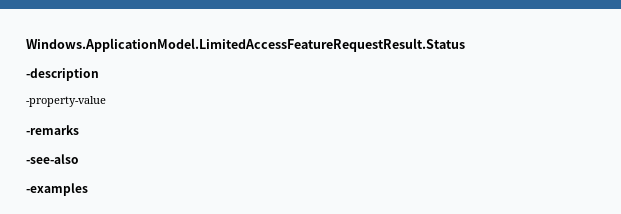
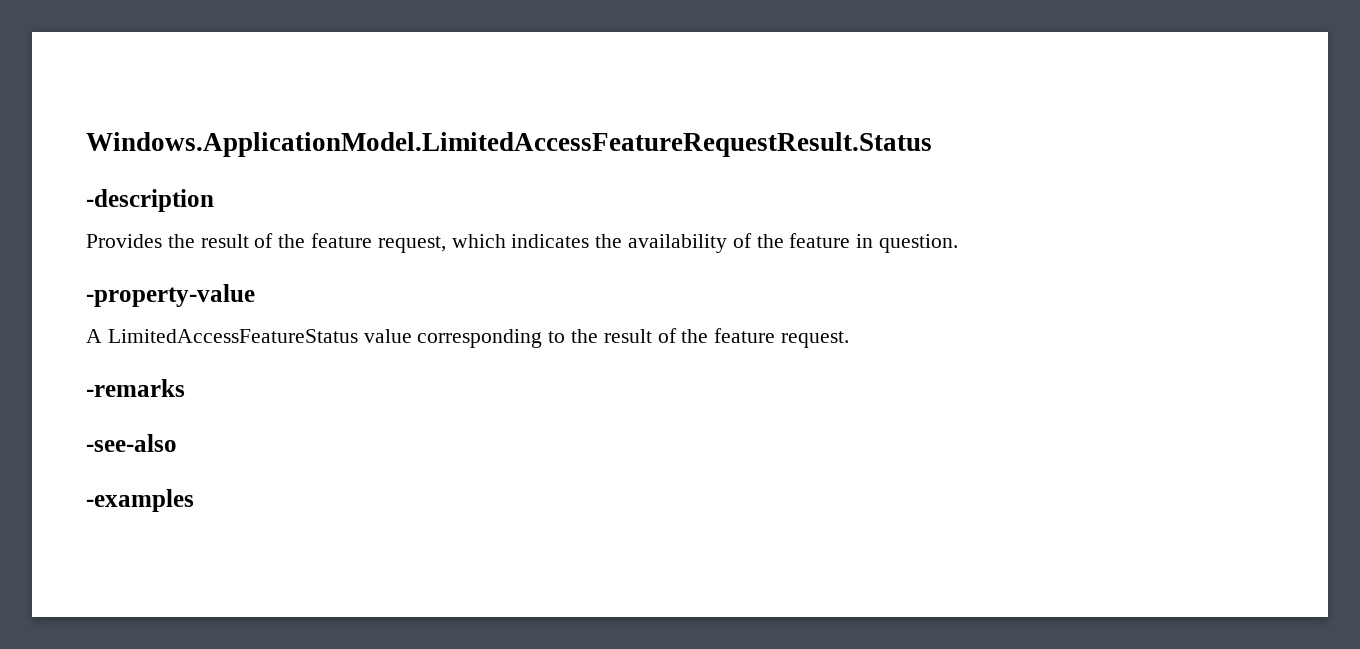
+ Provides the result of the feature request, which indicates the availability of the feature in question.
  -property-value
+ A LimitedAccessFeatureStatus value corresponding to the result of the feature request.

